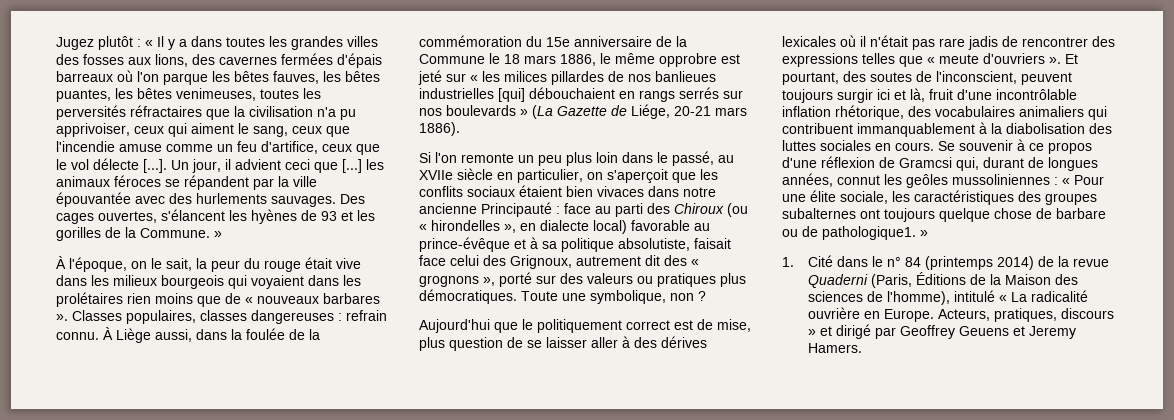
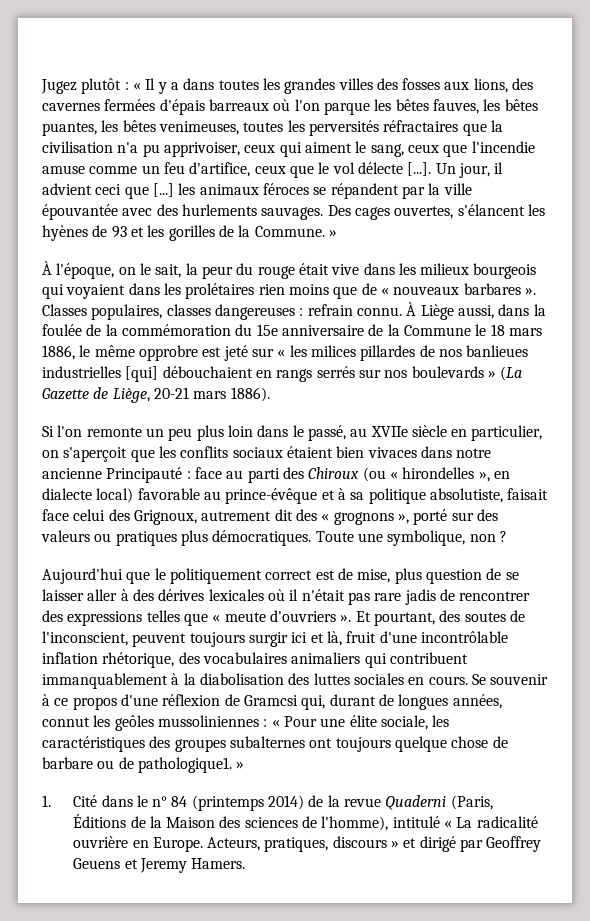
- À Liège aussi, dans la foulée de la commémoration du 15e anniversaire de la Commune le 18 mars 1886, le même opprobre est jeté sur « les milices pillardes de nos banlieues industrielles [qui] débouchaient en rangs serrés sur nos boulevards » (La Gazette de Liége, 20-21 mars 1886).
+ À Liège aussi, dans la foulée de la commémoration du 15e anniversaire de la Commune le 18 mars 1886, le même opprobre est jeté sur « les milices pillardes de nos banlieues industrielles [qui] débouchaient en rangs serrés sur nos boulevards » (La Gazette de Liège, 20-21 mars 1886).

